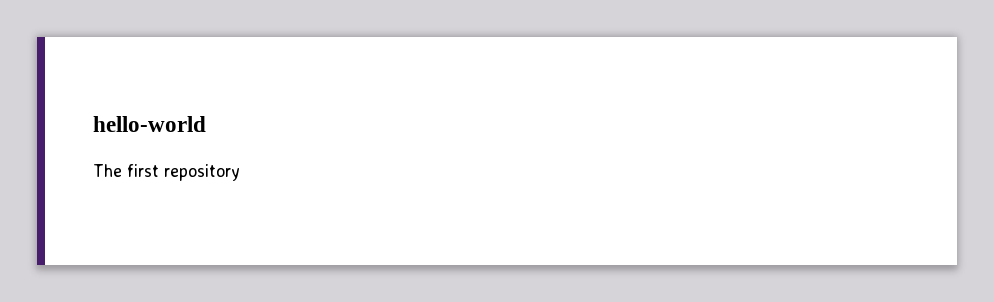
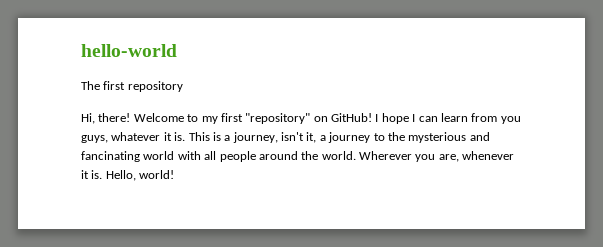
+ Hi, there! Welcome to my first "repository" on GitHub! I hope I can learn from you guys, whatever it is. This is a journey, isn't it, a journey to the mysterious and fancinating world with all people around the world. Wherever you are, whenever it is. Hello, world!

